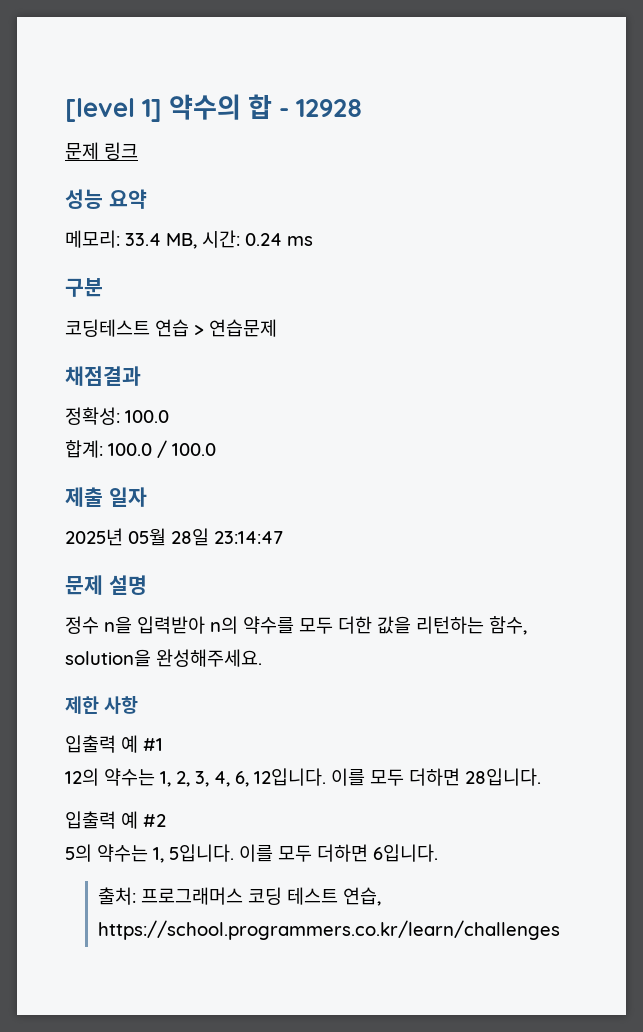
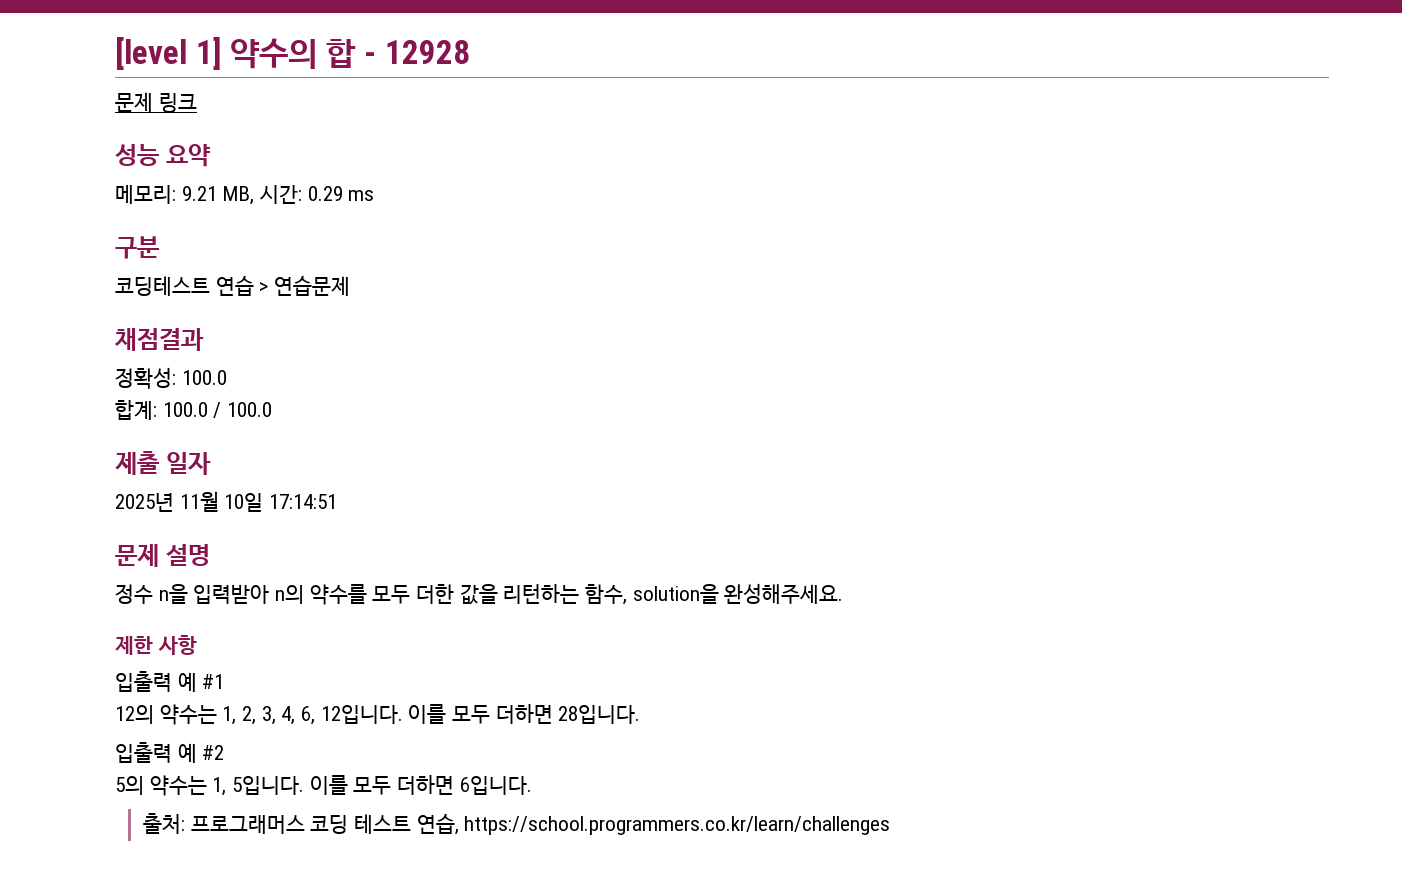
- 메모리: 33.4 MB, 시간: 0.24 ms
+ 메모리: 9.21 MB, 시간: 0.29 ms
- 2025년 05월 28일 23:14:47
+ 2025년 11월 10일 17:14:51

